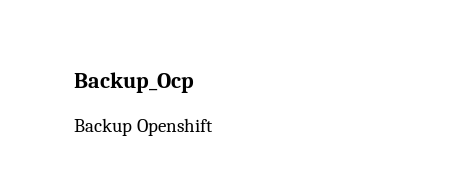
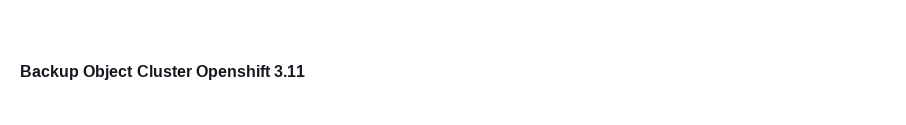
- Backup_Ocp
- Backup Openshift
+ Backup Object Cluster Openshift 3.11

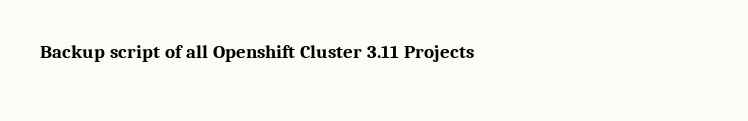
- Backup Object Cluster Openshift 3.11
+ Backup script of all Openshift Cluster 3.11 Projects

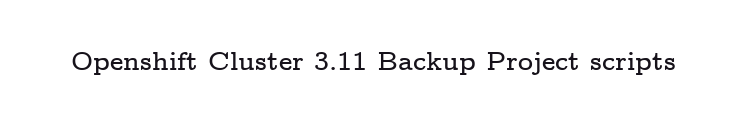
- Backup script of all Openshift Cluster 3.11 Projects
+ Openshift Cluster 3.11 Backup Project scripts

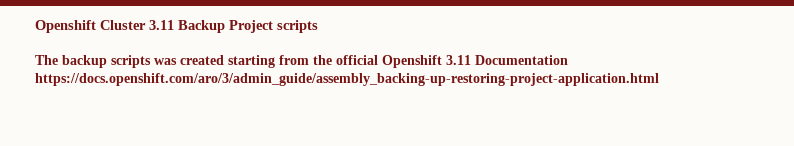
+ The backup scripts was created starting from the official Openshift 3.11 Documentation https://docs.openshift.com/aro/3/admin_guide/assembly_backing-up-restoring-project-application.html

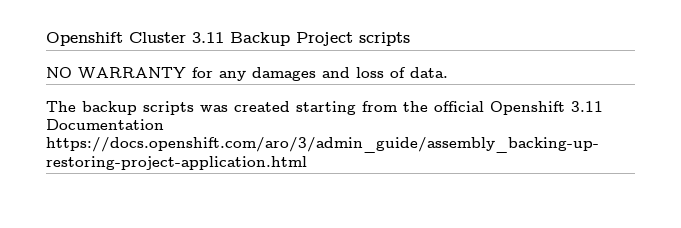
+ NO WARRANTY for any damages and loss of data.

